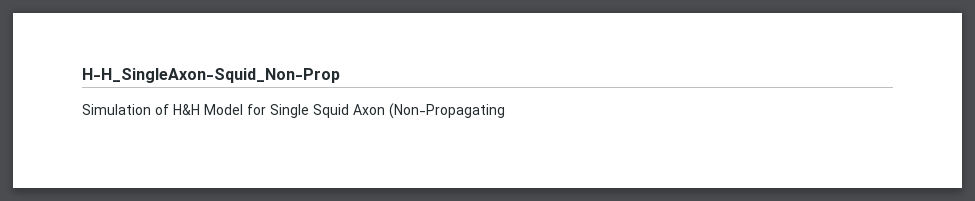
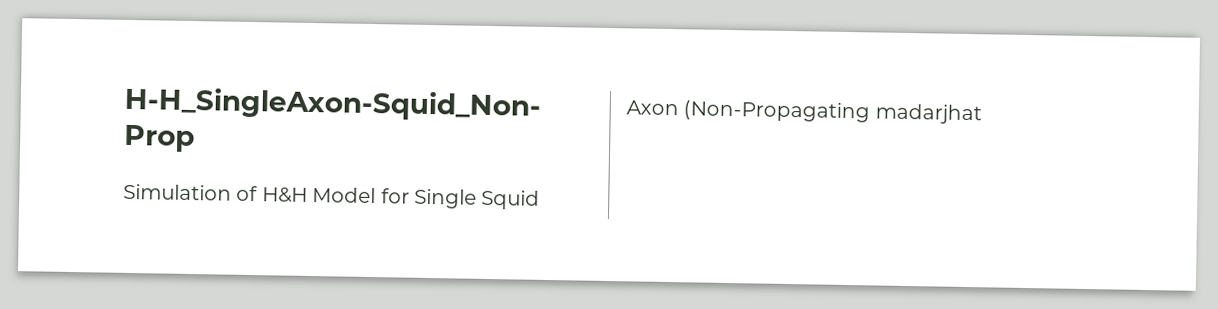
- Simulation of H&H Model for Single Squid Axon (Non-Propagating
+ Simulation of H&H Model for Single Squid Axon (Non-Propagating madarjhat

